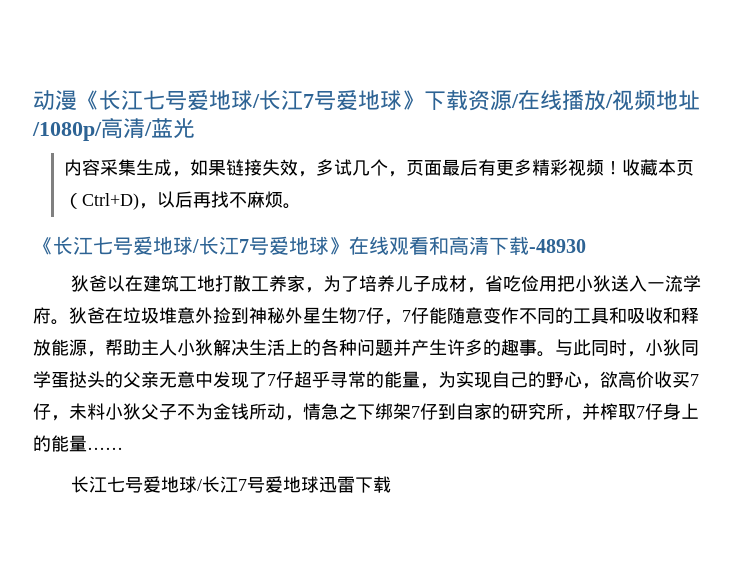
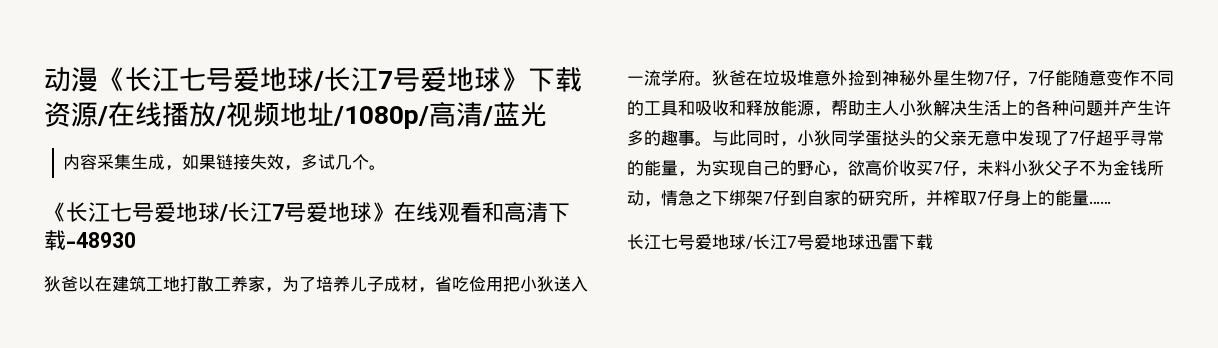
- 内容采集生成，如果链接失效，多试几个，页面最后有更多精彩视频！收藏本页（Ctrl+D)，以后再找不麻烦。
+ 内容采集生成，如果链接失效，多试几个。

